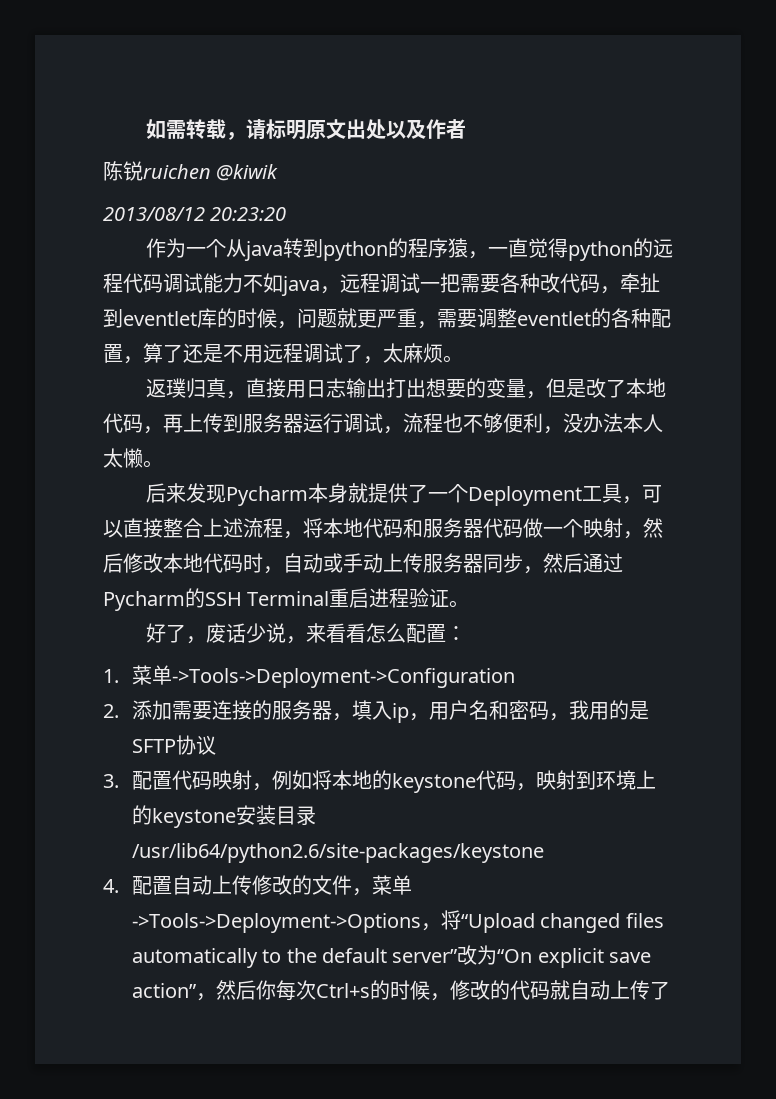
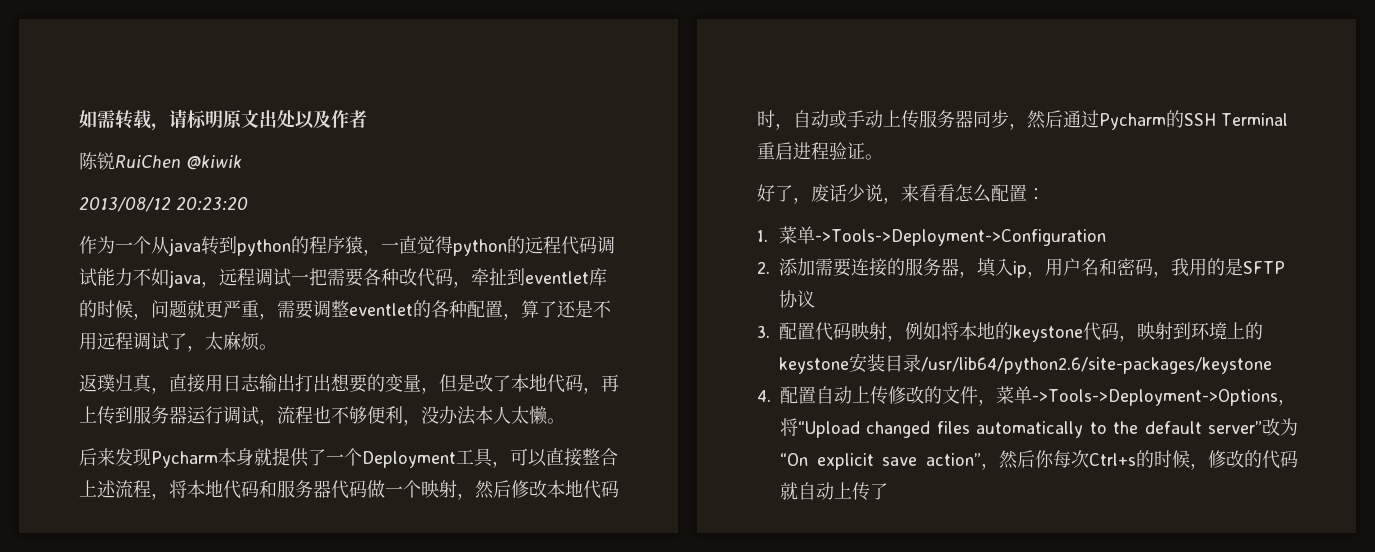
- 陈锐ruichen @kiwik
+ 陈锐RuiChen @kiwik

